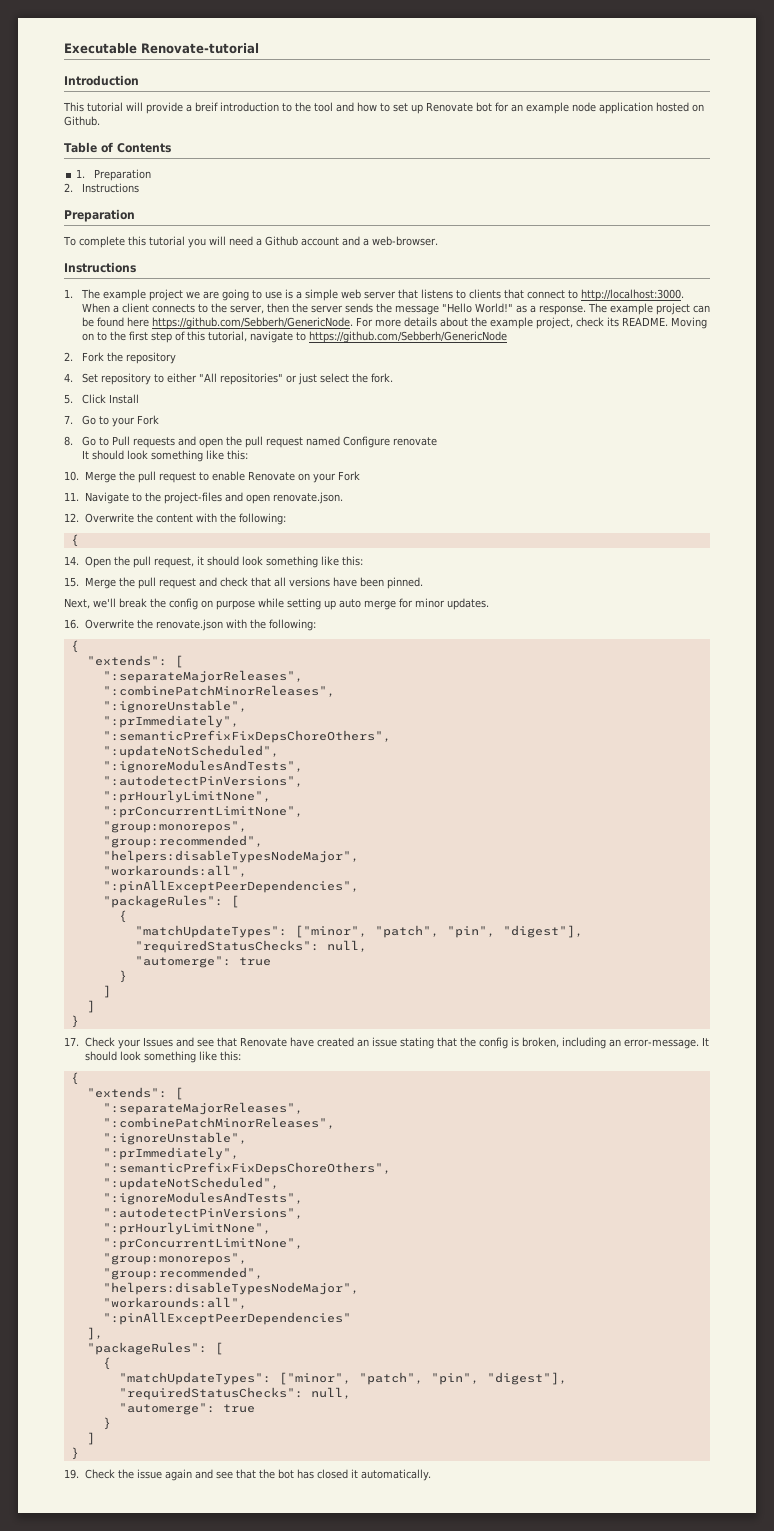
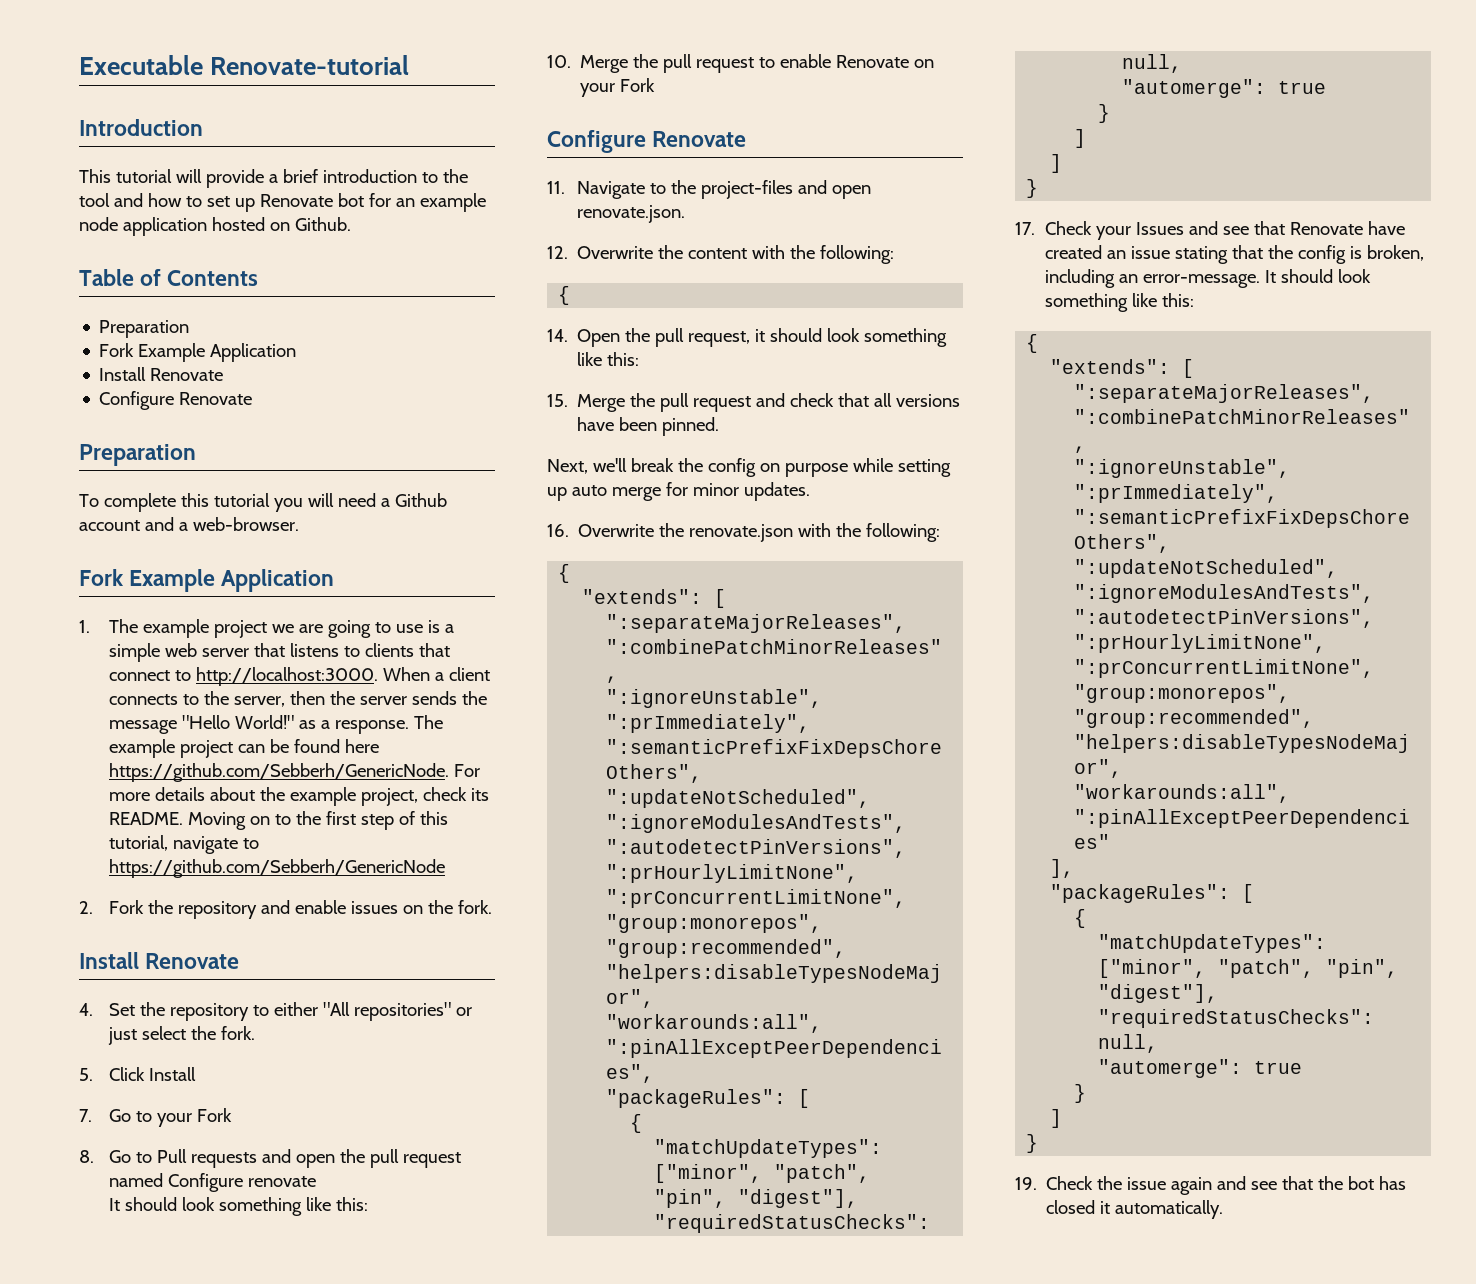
- This tutorial will provide a breif introduction to the tool and how to set up Renovate bot for an example node application hosted on Github.
+ This tutorial will provide a brief introduction to the tool and how to set up Renovate bot for an example node application hosted on Github.
  Table of Contents
- 1. Preparation
- 2. Instructions
+ Preparation
+ Fork Example Application
+ Install Renovate
+ Configure Renovate
  To complete this tutorial you will need a Github account and a web-browser.
- Instructions
+ Fork Example Application
- 2. Fork the repository
+ 2. Fork the repository and enable issues on the fork.
+ Install Renovate
- 4. Set repository to either "All repositories" or just select the fork.
+ 4. Set the repository to either "All repositories" or just select the fork.
  10. Merge the pull request to enable Renovate on your Fork
+ Configure Renovate

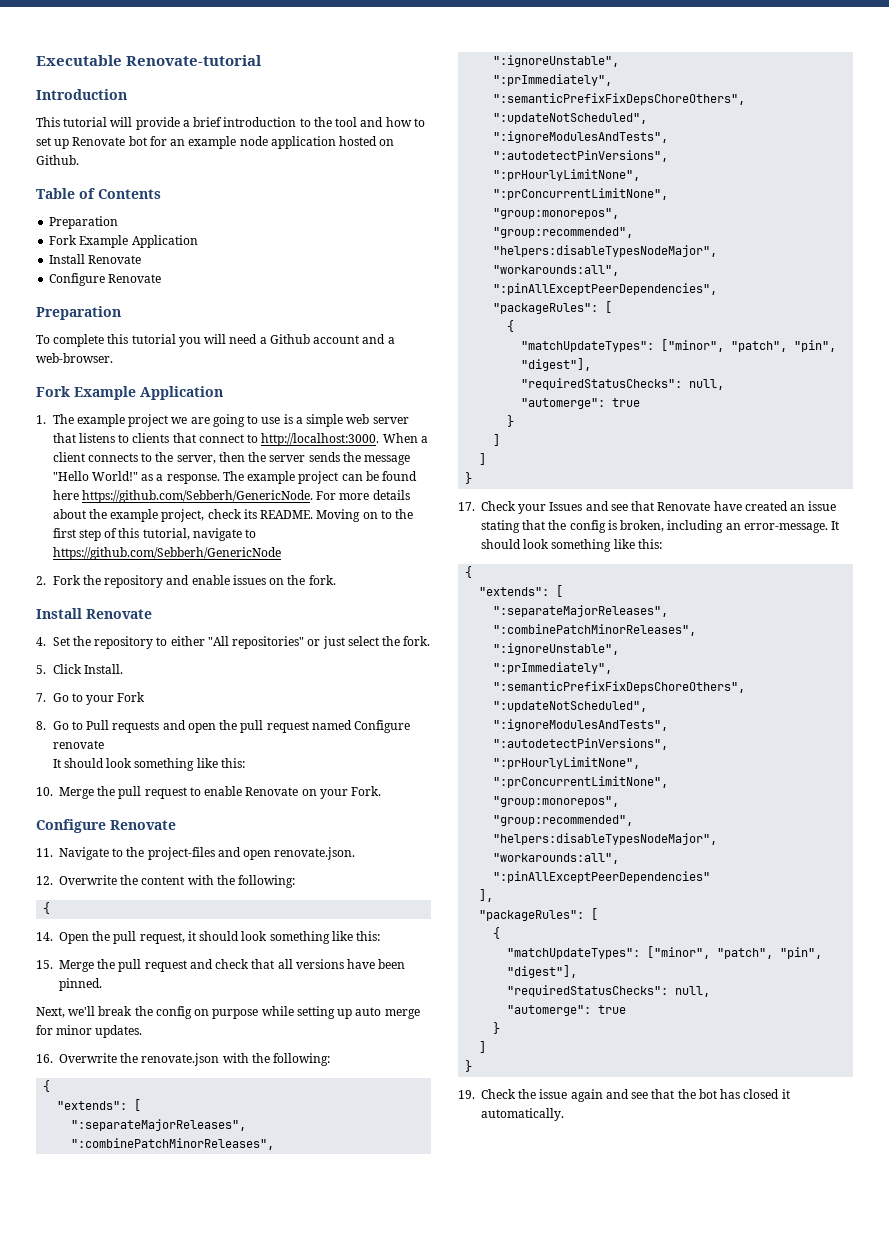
- 5. Click Install
+ 5. Click Install.
- 10. Merge the pull request to enable Renovate on your Fork
+ 10. Merge the pull request to enable Renovate on your Fork.

